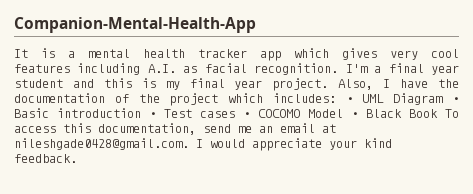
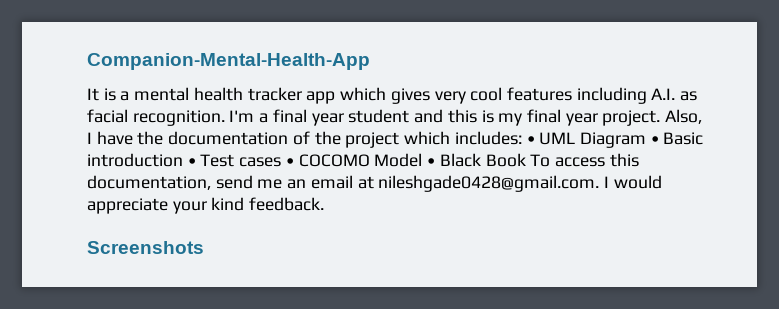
+ Screenshots

